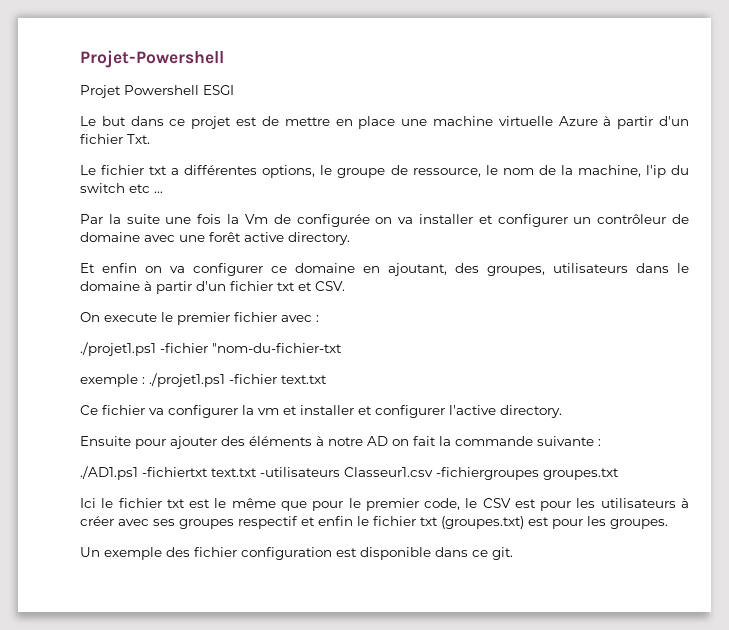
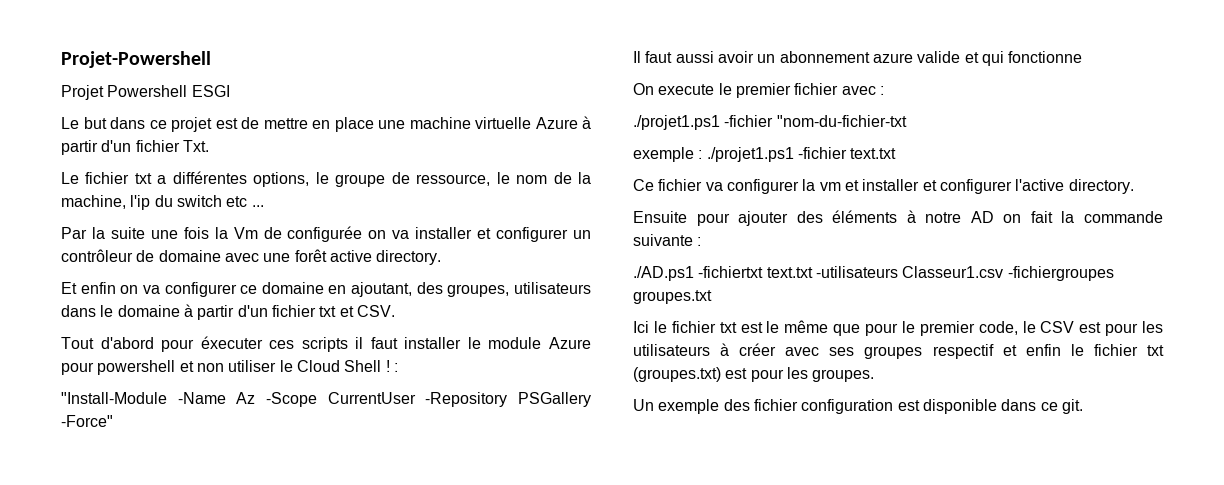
+ Tout d'abord pour éxecuter ces scripts il faut installer le module Azure pour powershell et non utiliser le Cloud Shell ! :
+ "Install-Module -Name Az -Scope CurrentUser -Repository PSGallery -Force"
+ Il faut aussi avoir un abonnement azure valide et qui fonctionne
- ./AD1.ps1 -fichiertxt text.txt -utilisateurs Classeur1.csv -fichiergroupes groupes.txt
+ ./AD.ps1 -fichiertxt text.txt -utilisateurs Classeur1.csv -fichiergroupes groupes.txt

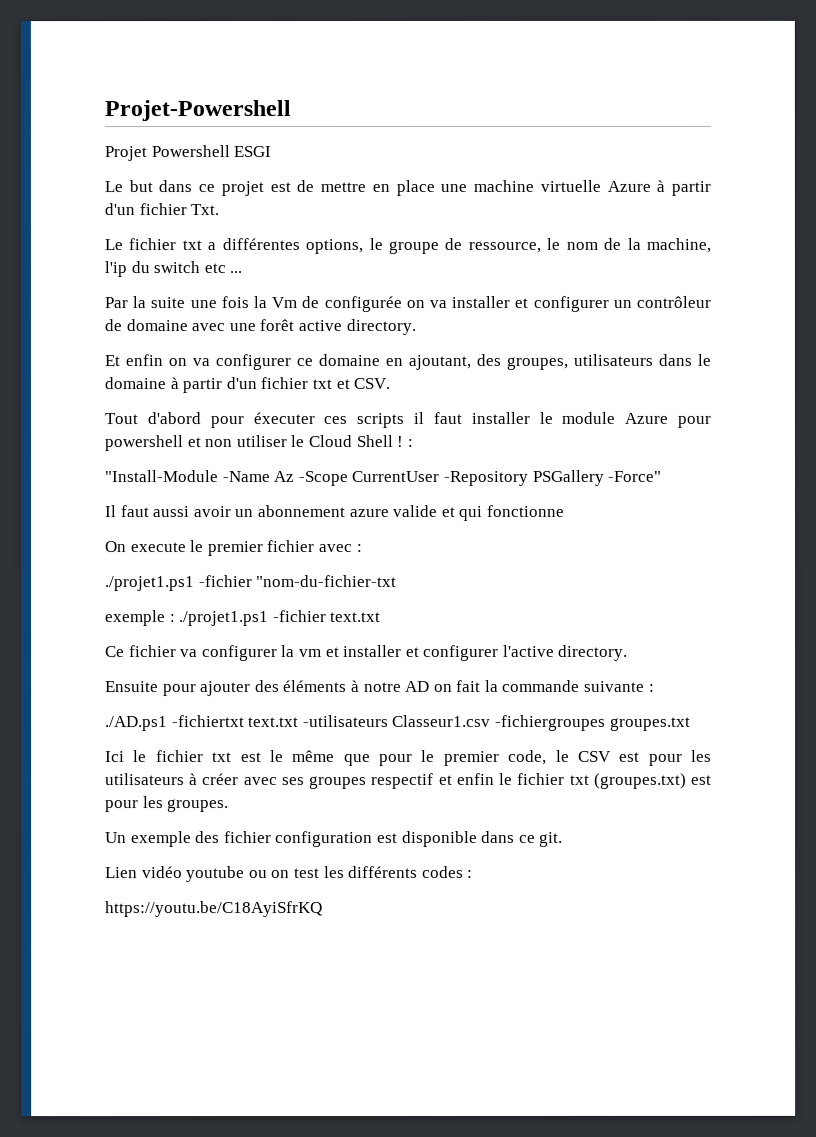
+ Lien vidéo youtube ou on test les différents codes :
+ https://youtu.be/C18AyiSfrKQ

